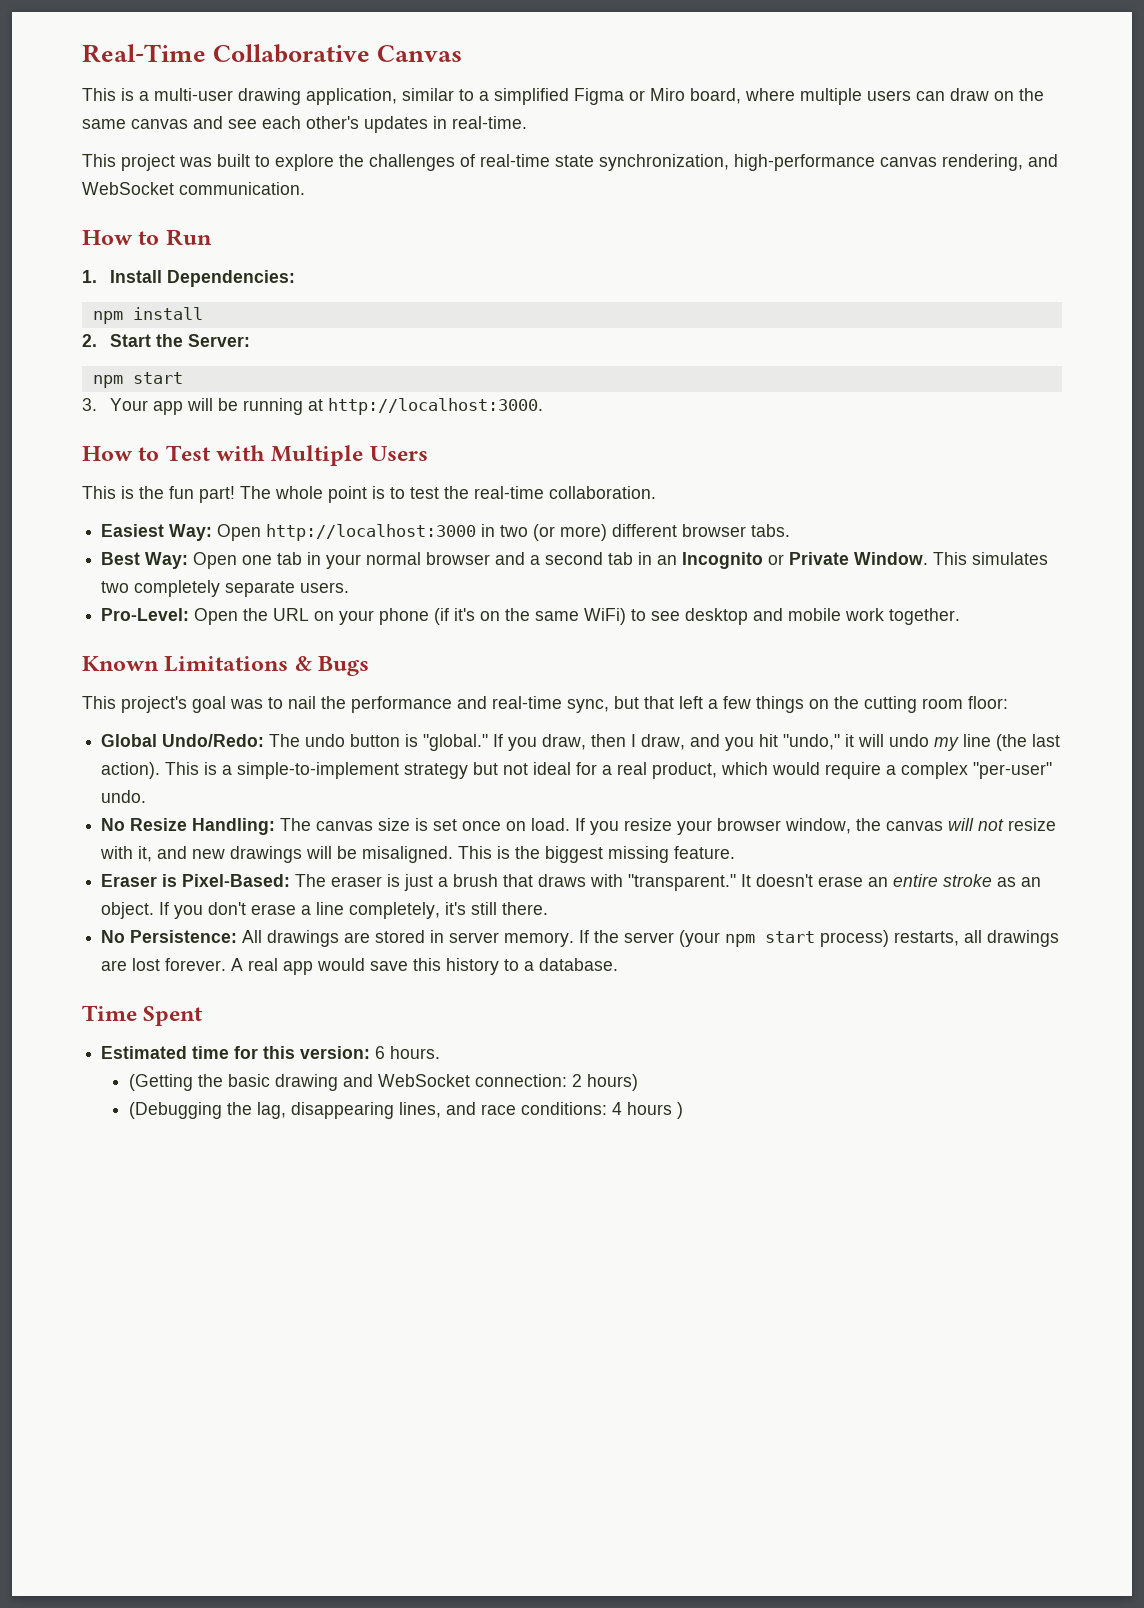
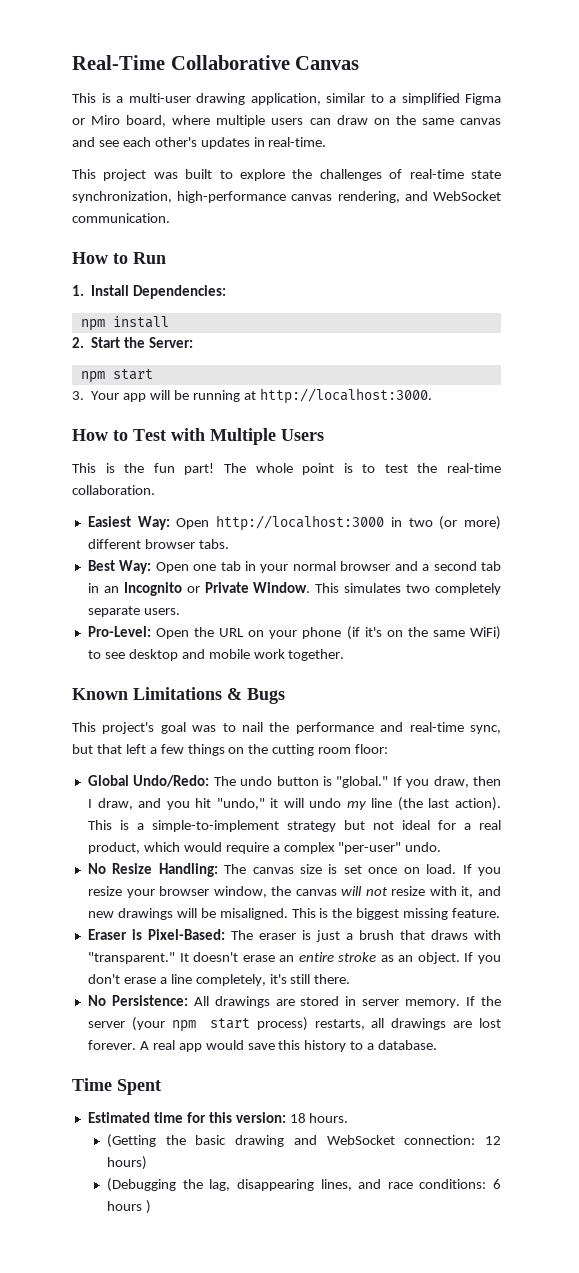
- Estimated time for this version: 6 hours.
+ Estimated time for this version: 18 hours.
- (Getting the basic drawing and WebSocket connection: 2 hours)
+ (Getting the basic drawing and WebSocket connection: 12 hours)
- (Debugging the lag, disappearing lines, and race conditions: 4 hours )
+ (Debugging the lag, disappearing lines, and race conditions: 6 hours )

